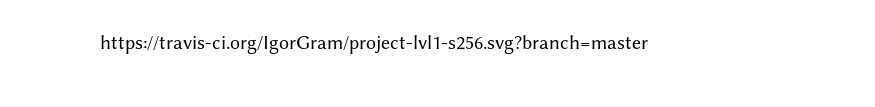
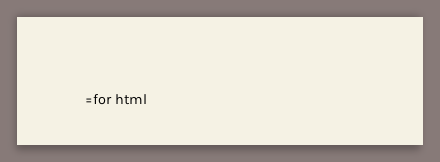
- https://travis-ci.org/IgorGram/project-lvl1-s256.svg?branch=master
+ =for html

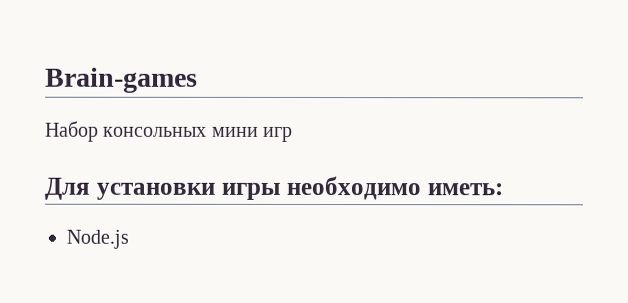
- =for html
+ Brain-games
+ Набор консольных мини игр
+ Для установки игры необходимо иметь:
+ Node.js

